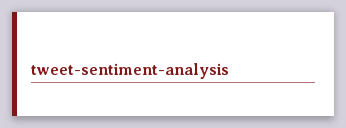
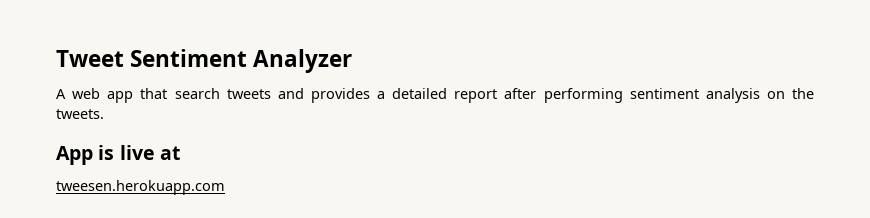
- tweet-sentiment-analysis
+ Tweet Sentiment Analyzer
+ A web app that search tweets and provides a detailed report after performing sentiment analysis on the tweets.
+ App is live at
+ tweesen.herokuapp.com

